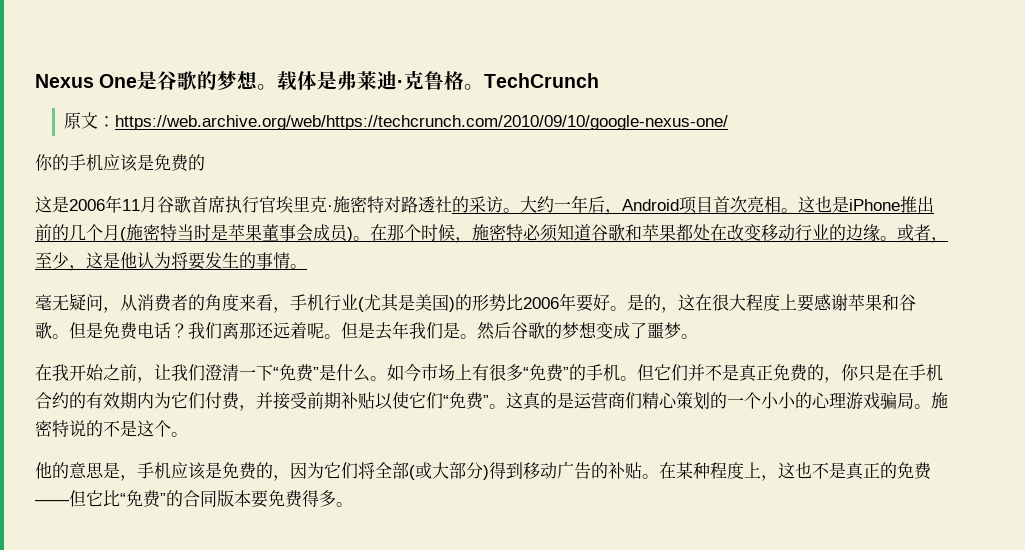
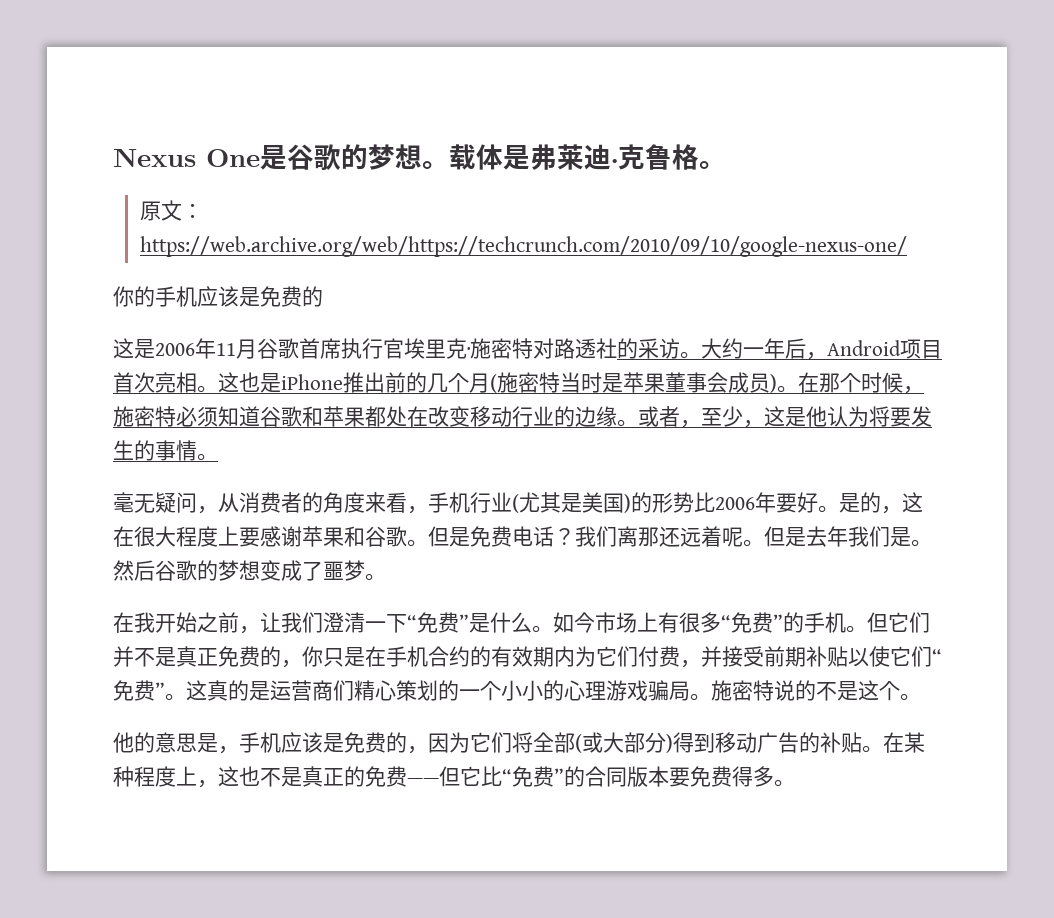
- TechCrunch

